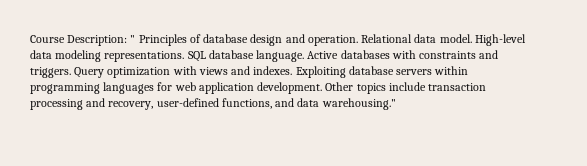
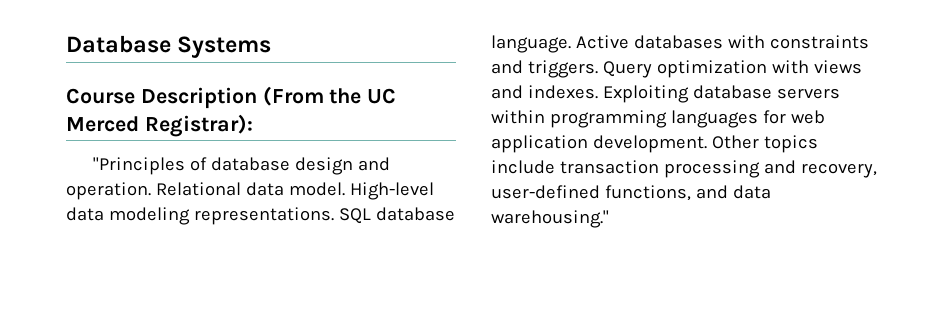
- Course Description: " Principles of database design and operation.
+ Database Systems
+ Course Description (From the UC Merced Registrar):
+ "Principles of database design and operation.

